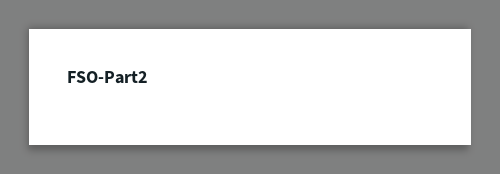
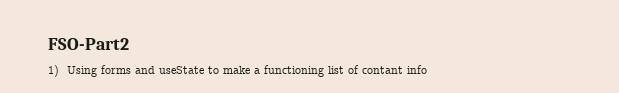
+ 1) Using forms and useState to make a functioning list of contant info

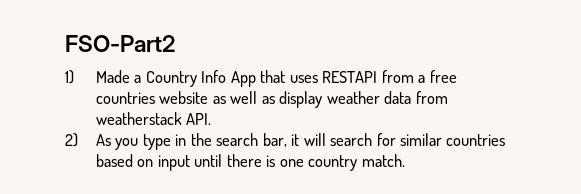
- 1) Using forms and useState to make a functioning list of contant info
+ 1) Made a Country Info App that uses RESTAPI from a free countries website as well as display weather data from weatherstack API.
+ 2) As you type in the search bar, it will search for similar countries based on input until there is one country match.

